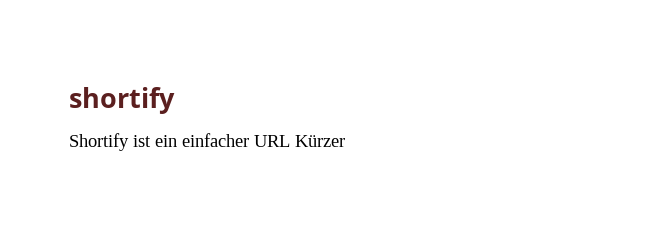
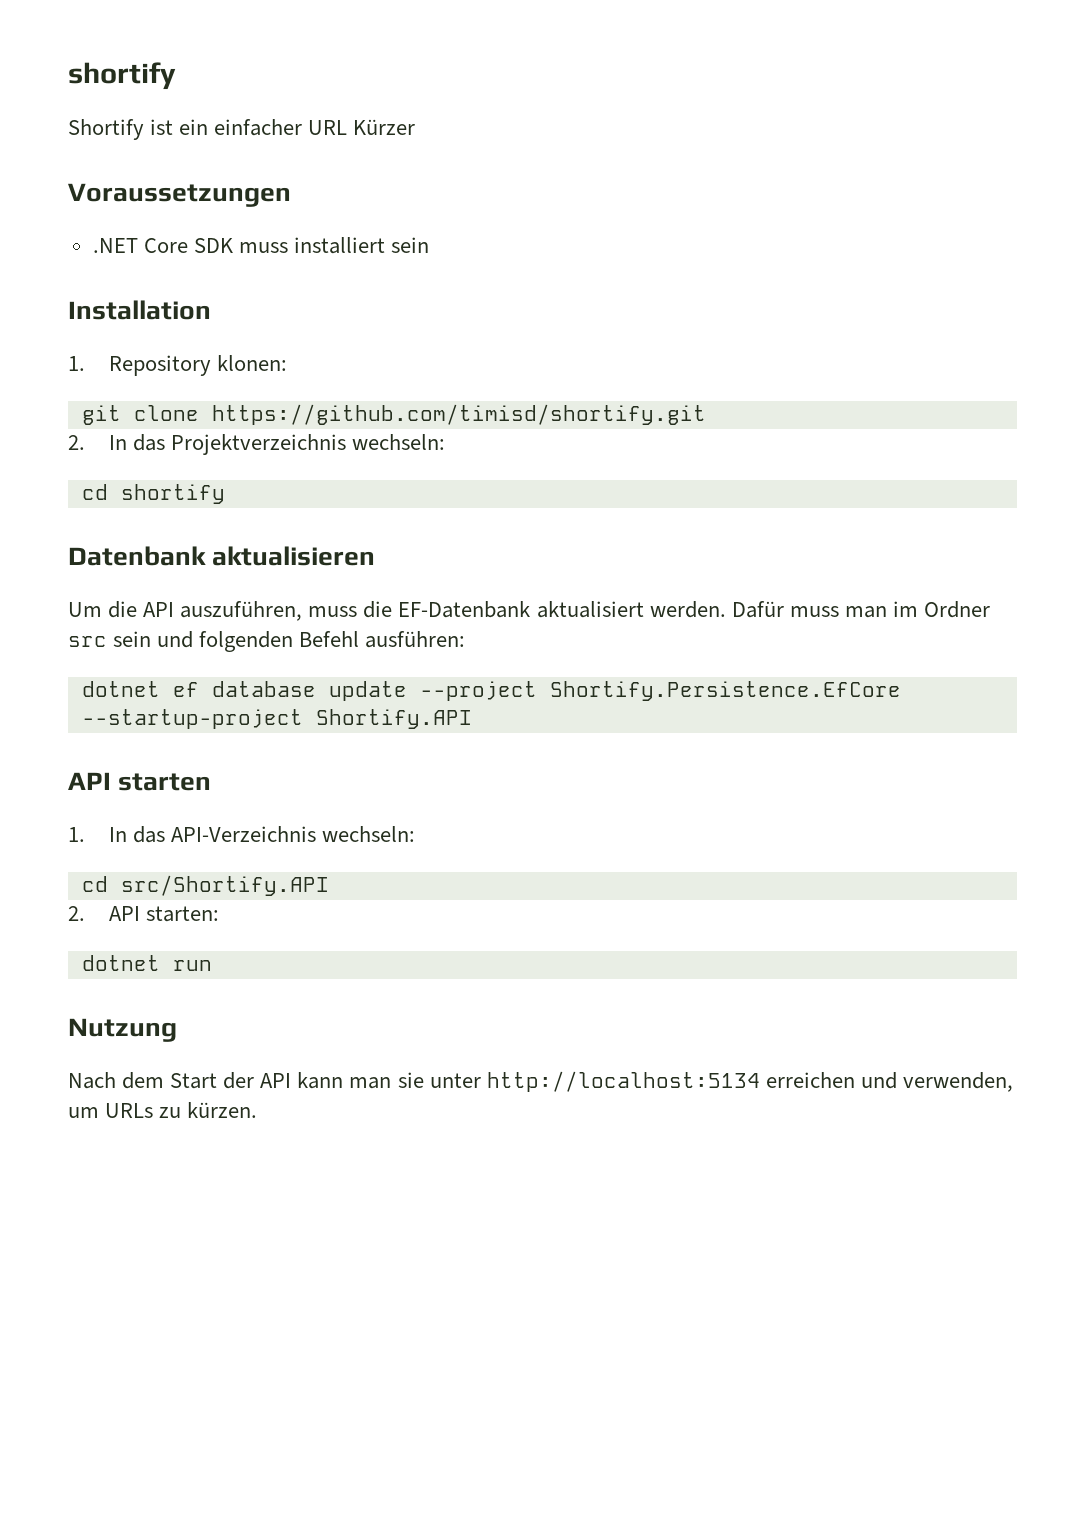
+ Voraussetzungen
+ .NET Core SDK muss installiert sein
+ Installation
+ 1. Repository klonen:
+ git clone https://github.com/timisd/shortify.git
+ 2. In das Projektverzeichnis wechseln:
+ cd shortify
+ Datenbank aktualisieren
+ Um die API auszuführen, muss die EF-Datenbank aktualisiert werden. Dafür muss man im Ordner src sein und folgenden Befehl ausführen:
+ dotnet ef database update --project Shortify.Persistence.EfCore --startup-project Shortify.API
+ API starten
+ 1. In das API-Verzeichnis wechseln:
+ cd src/Shortify.API
+ 2. API starten:
+ dotnet run
+ Nutzung
+ Nach dem Start der API kann man sie unter http://localhost:5134 erreichen und verwenden, um URLs zu kürzen.

